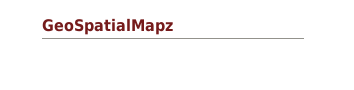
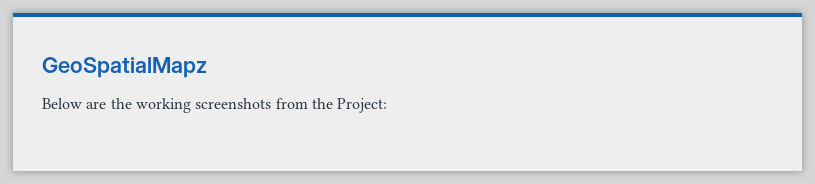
+ Below are the working screenshots from the Project:

